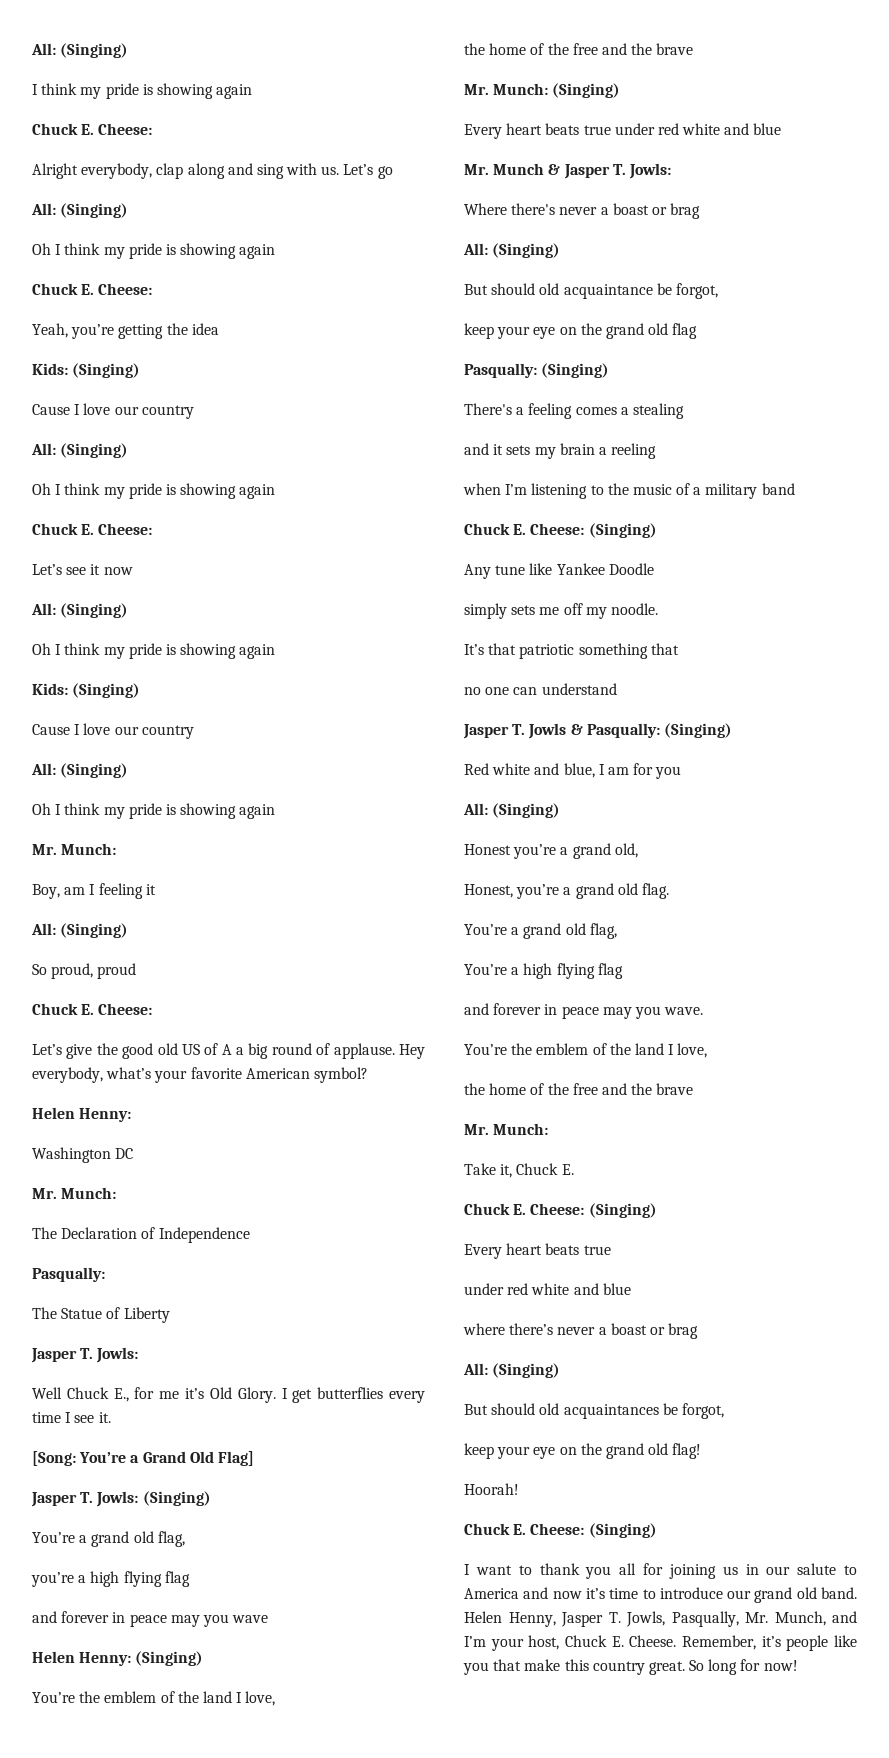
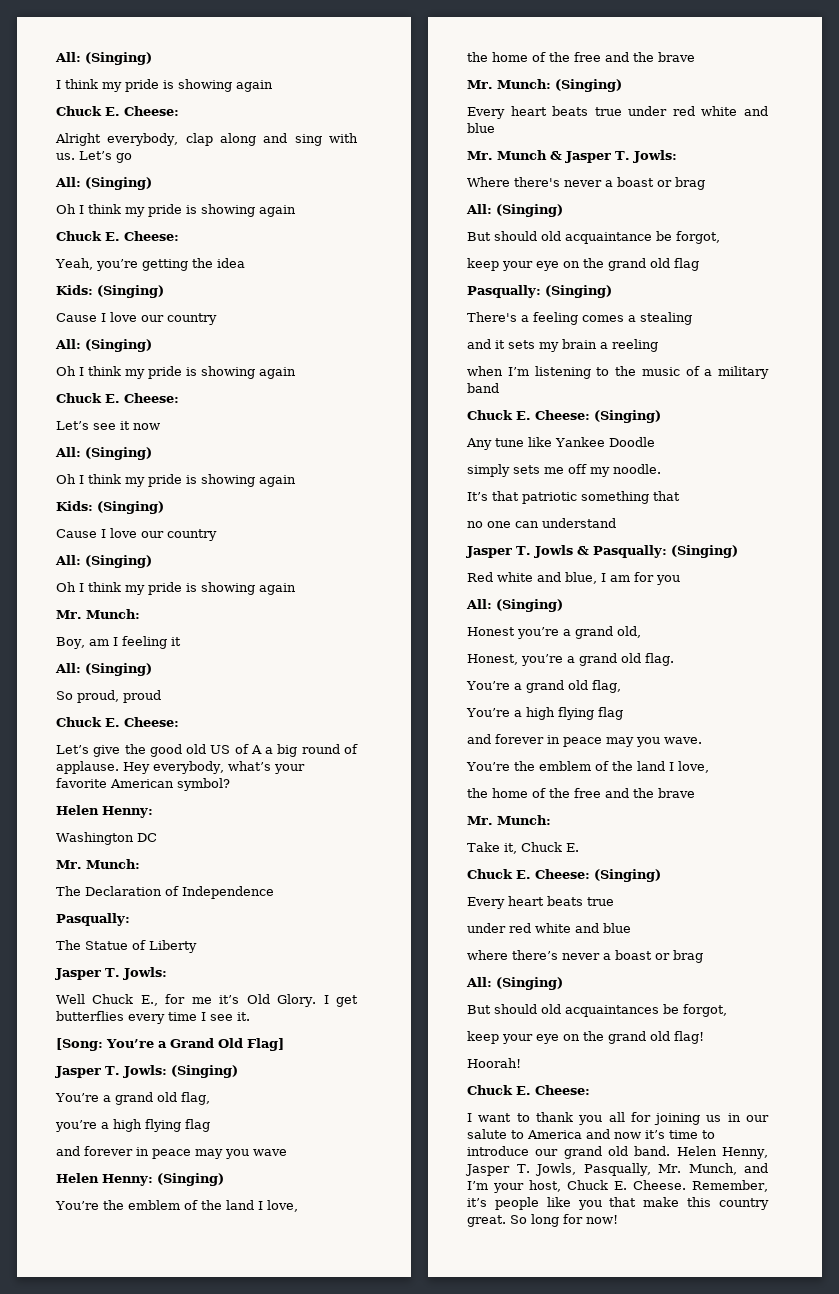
  Hoorah!
- Chuck E. Cheese: (Singing)
+ Chuck E. Cheese:

